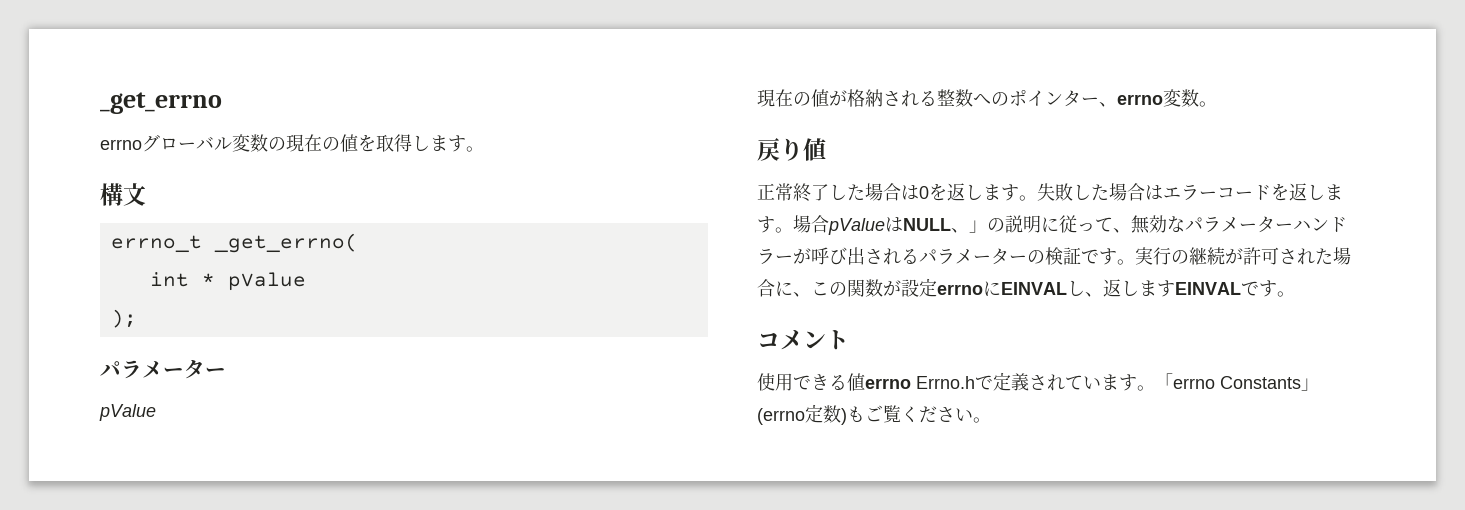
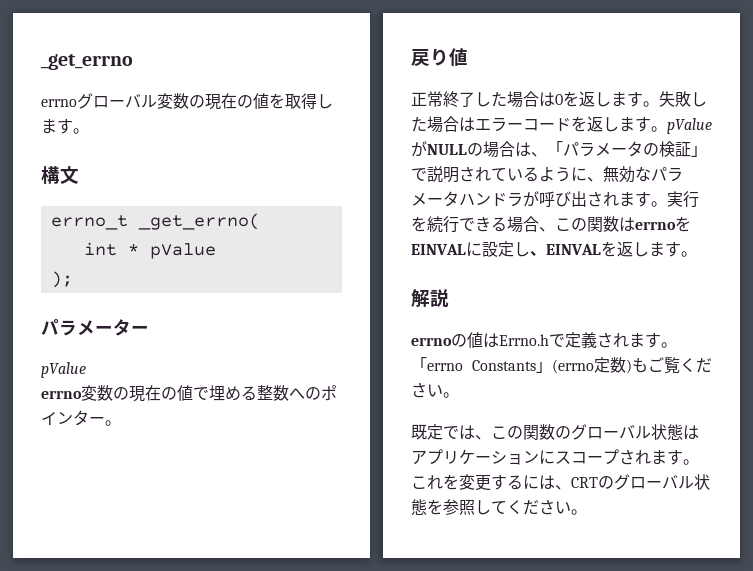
- 現在の値が格納される整数へのポインター、errno変数。
+ errno変数の現在の値で埋める整数へのポインター。
- 失敗した場合はエラーコードを返します。場合pValueはNULL、」の説明に従って、無効なパラメーターハンドラーが呼び出されるパラメーターの検証です。実行の継続が許可された場合に、この関数が設定errnoにEINVALし、返しますEINVALです。
- コメント
- 使用できる値errno Errno.hで定義されています。
+ 失敗した場合はエラーコードを返します。pValueがNULLの場合は、「パラメータの検証」で説明されているように、無効なパラメータハンドラが呼び出されます。実行を続行できる場合、この関数はerrnoをEINVALに設定し、EINVALを返します。
+ 解説
+ errnoの値はErrno.hで定義されます。
+ 既定では、この関数のグローバル状態はアプリケーションにスコープされます。これを変更するには、CRTのグローバル状態を参照してください。

